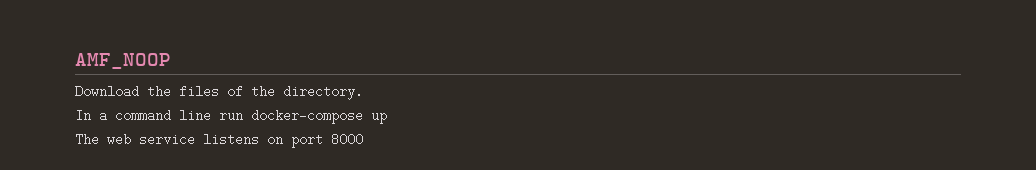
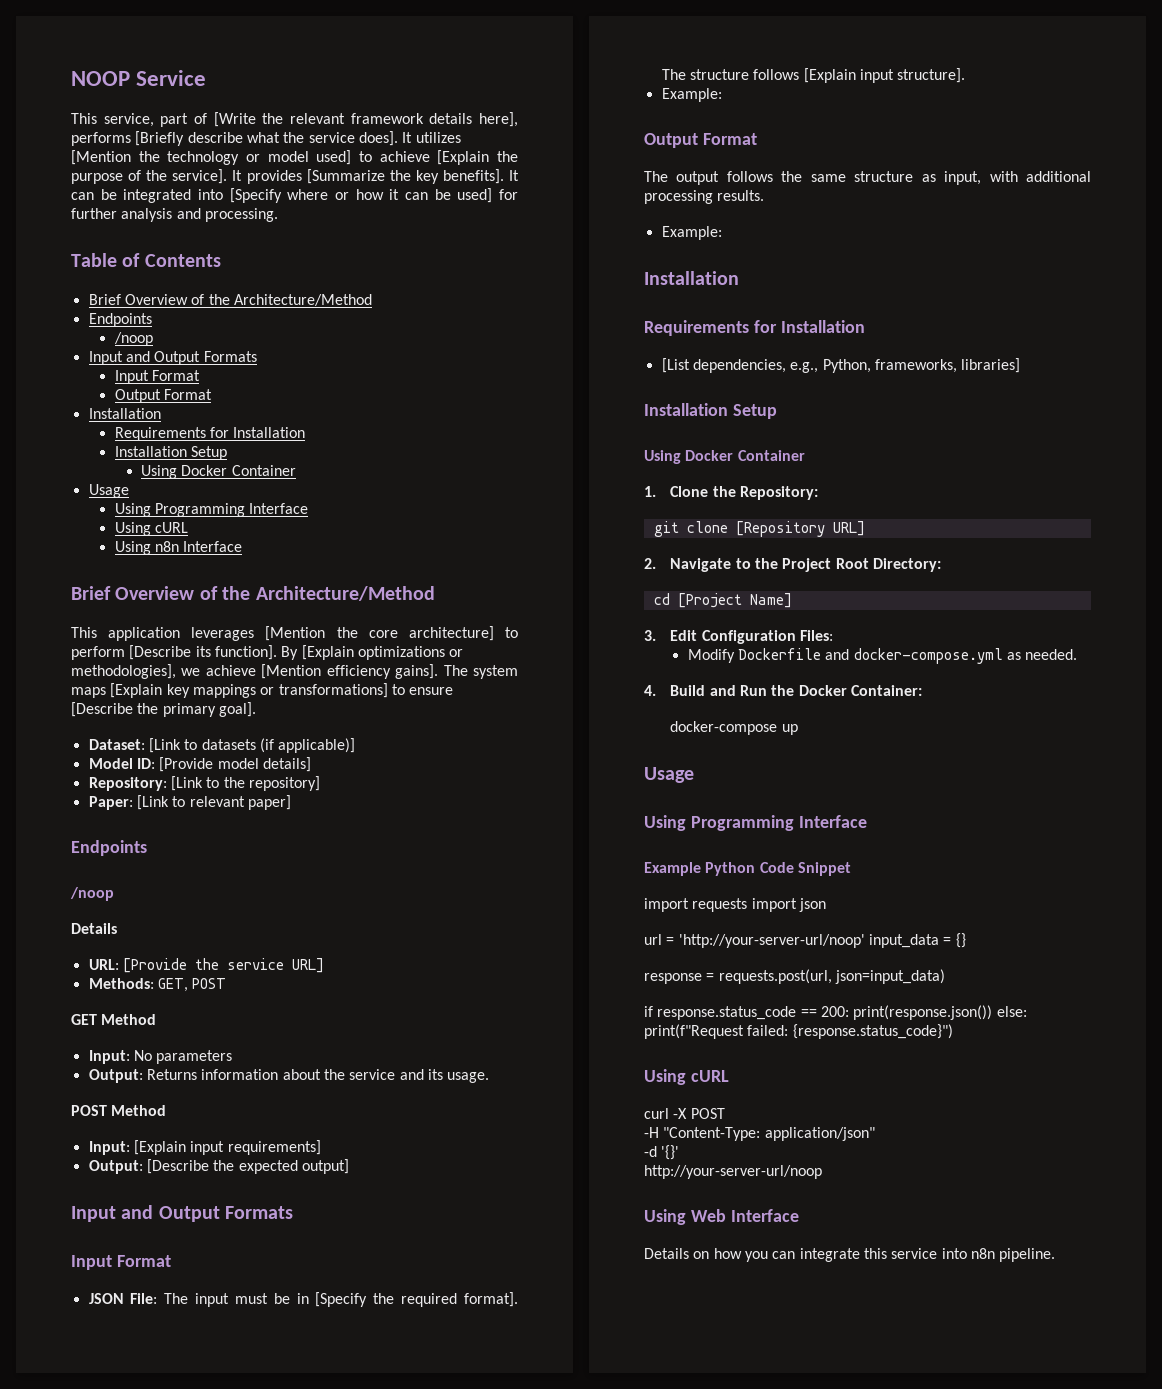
- AMF_NOOP
- Download the files of the directory.
- In a command line run docker-compose up
- The web service listens on port 8000
+ NOOP Service
+ This service, part of [Write the relevant framework details here], performs [Briefly describe what the service does]. It utilizes [Mention the technology or model used] to achieve [Explain the purpose of the service]. It provides [Summarize the key benefits]. It can be integrated into [Specify where or how it can be used] for further analysis and processing.
+ Table of Contents
+ Brief Overview of the Architecture/Method
+ Endpoints
+ /noop
+ Input and Output Formats
+ Input Format
+ Output Format
+ Installation
+ Requirements for Installation
+ Installation Setup
+ Using Docker Container
+ Usage
+ Using Programming Interface
+ Using cURL
+ Using n8n Interface
+ Brief Overview of the Architecture/Method
+ This application leverages [Mention the core architecture] to perform [Describe its function]. By [Explain optimizations or methodologies], we achieve [Mention efficiency gains]. The system maps [Explain key mappings or transformations] to ensure [Describe the primary goal].
+ Dataset: [Link to datasets (if applicable)]
+ Model ID: [Provide model details]
+ Repository: [Link to the repository]
+ Paper: [Link to relevant paper]
+ Endpoints
+ /noop
+ Details
+ URL: [Provide the service URL]
+ Methods: GET, POST
+ GET Method
+ Input: No parameters
+ Output: Returns information about the service and its usage.
+ POST Method
+ Input: [Explain input requirements]
+ Output: [Describe the expected output]
+ Input and Output Formats
+ Input Format
+ JSON File: The input must be in [Specify the required format]. The structure follows [Explain input structure].
+ Example:
+ Output Format
+ The output follows the same structure as input, with additional processing results.
+ Example:
+ Installation
+ Requirements for Installation
+ [List dependencies, e.g., Python, frameworks, libraries]
+ Installation Setup
+ Using Docker Container
+ 1. Clone the Repository:
+ git clone [Repository URL]
+ 2. Navigate to the Project Root Directory:
+ cd [Project Name]
+ 3. Edit Configuration Files:
+ Modify Dockerfile and docker-compose.yml as needed.
+ 4. Build and Run the Docker Container:
+ docker-compose up
+ Usage
+ Using Programming Interface
+ Example Python Code Snippet
+ import requests import json
+ url = 'http://your-server-url/noop' input_data = {}
+ response = requests.post(url, json=input_data)
+ if response.status_code == 200: print(response.json()) else: print(f"Request failed: {response.status_code}")
+ Using cURL
+ curl -X POST
+ -H "Content-Type: application/json"
+ -d '{}'
+ http://your-server-url/noop
+ Using Web Interface
+ Details on how you can integrate this service into n8n pipeline.

